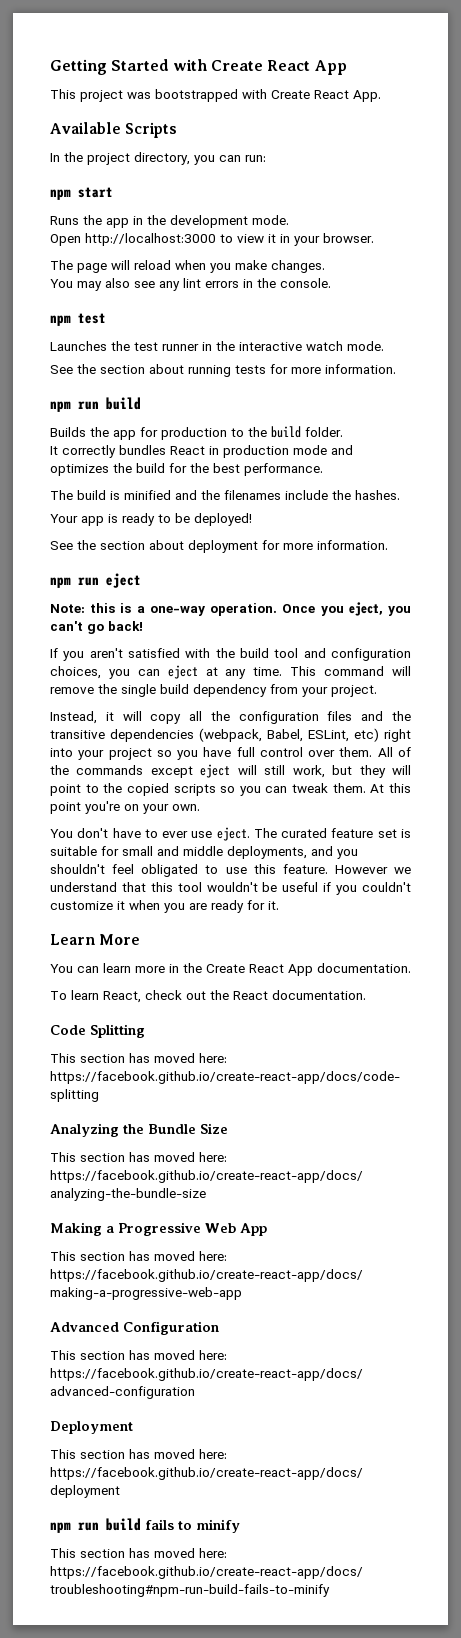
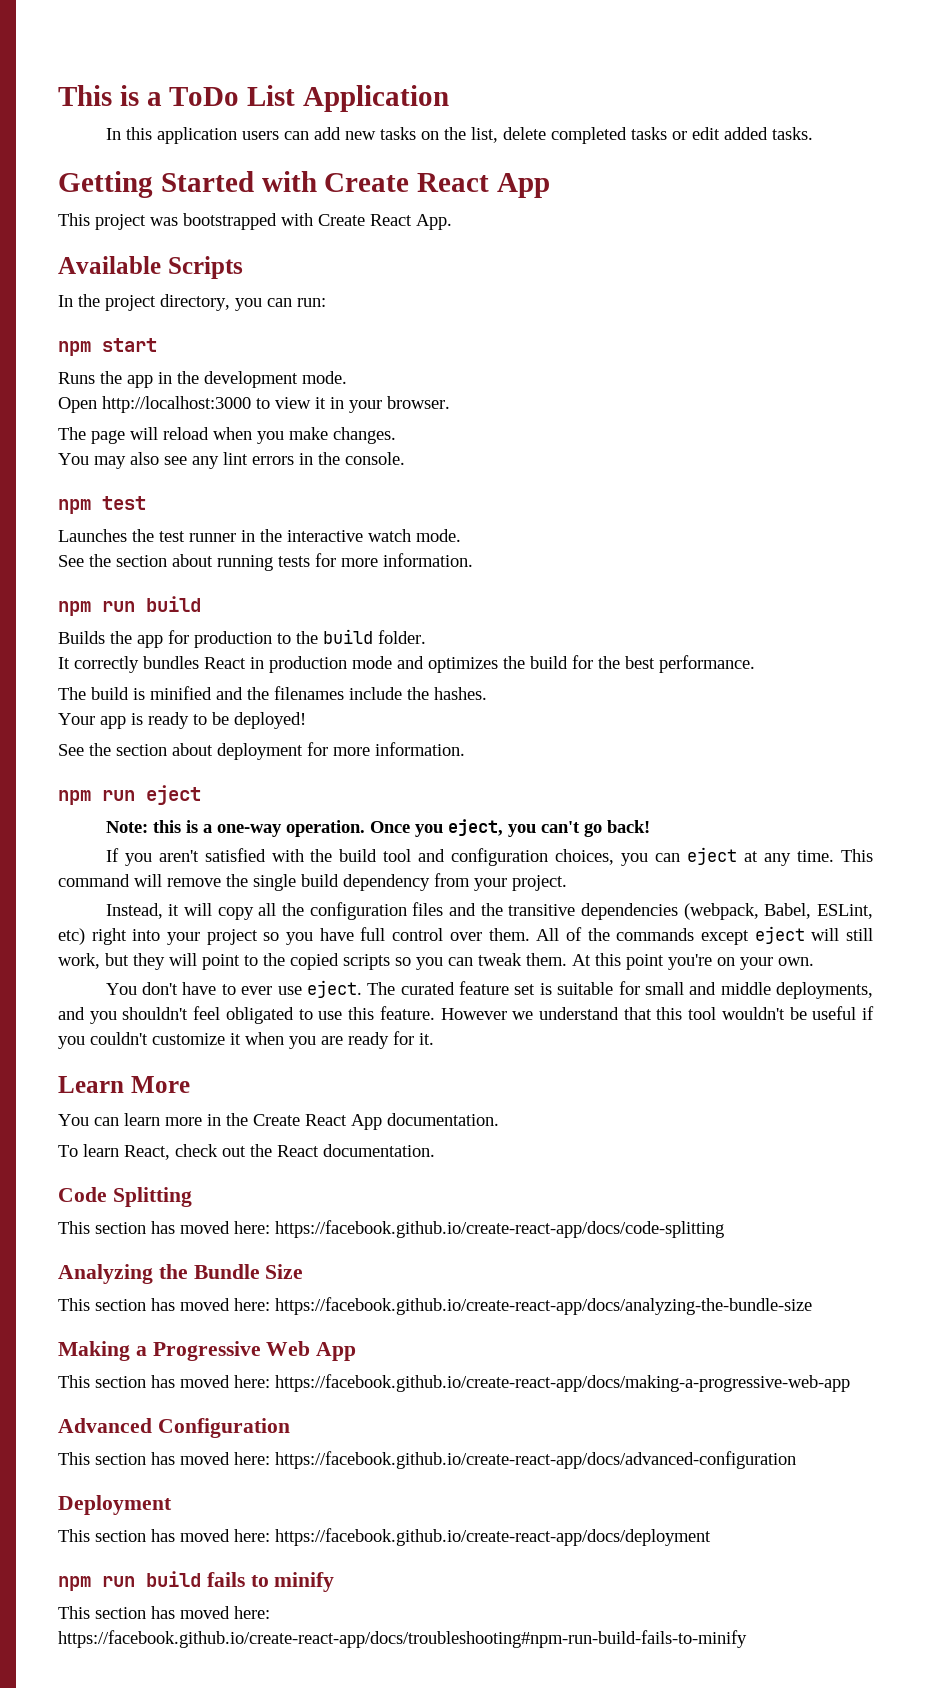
+ This is a ToDo List Application
+ In this application users can add new tasks on the list, delete completed tasks or edit added tasks.

